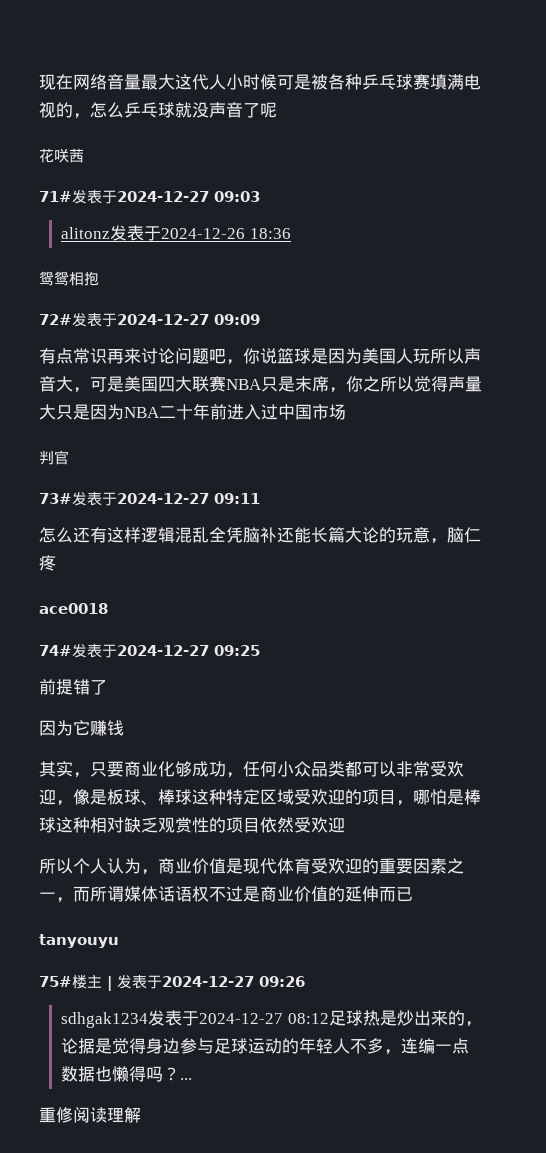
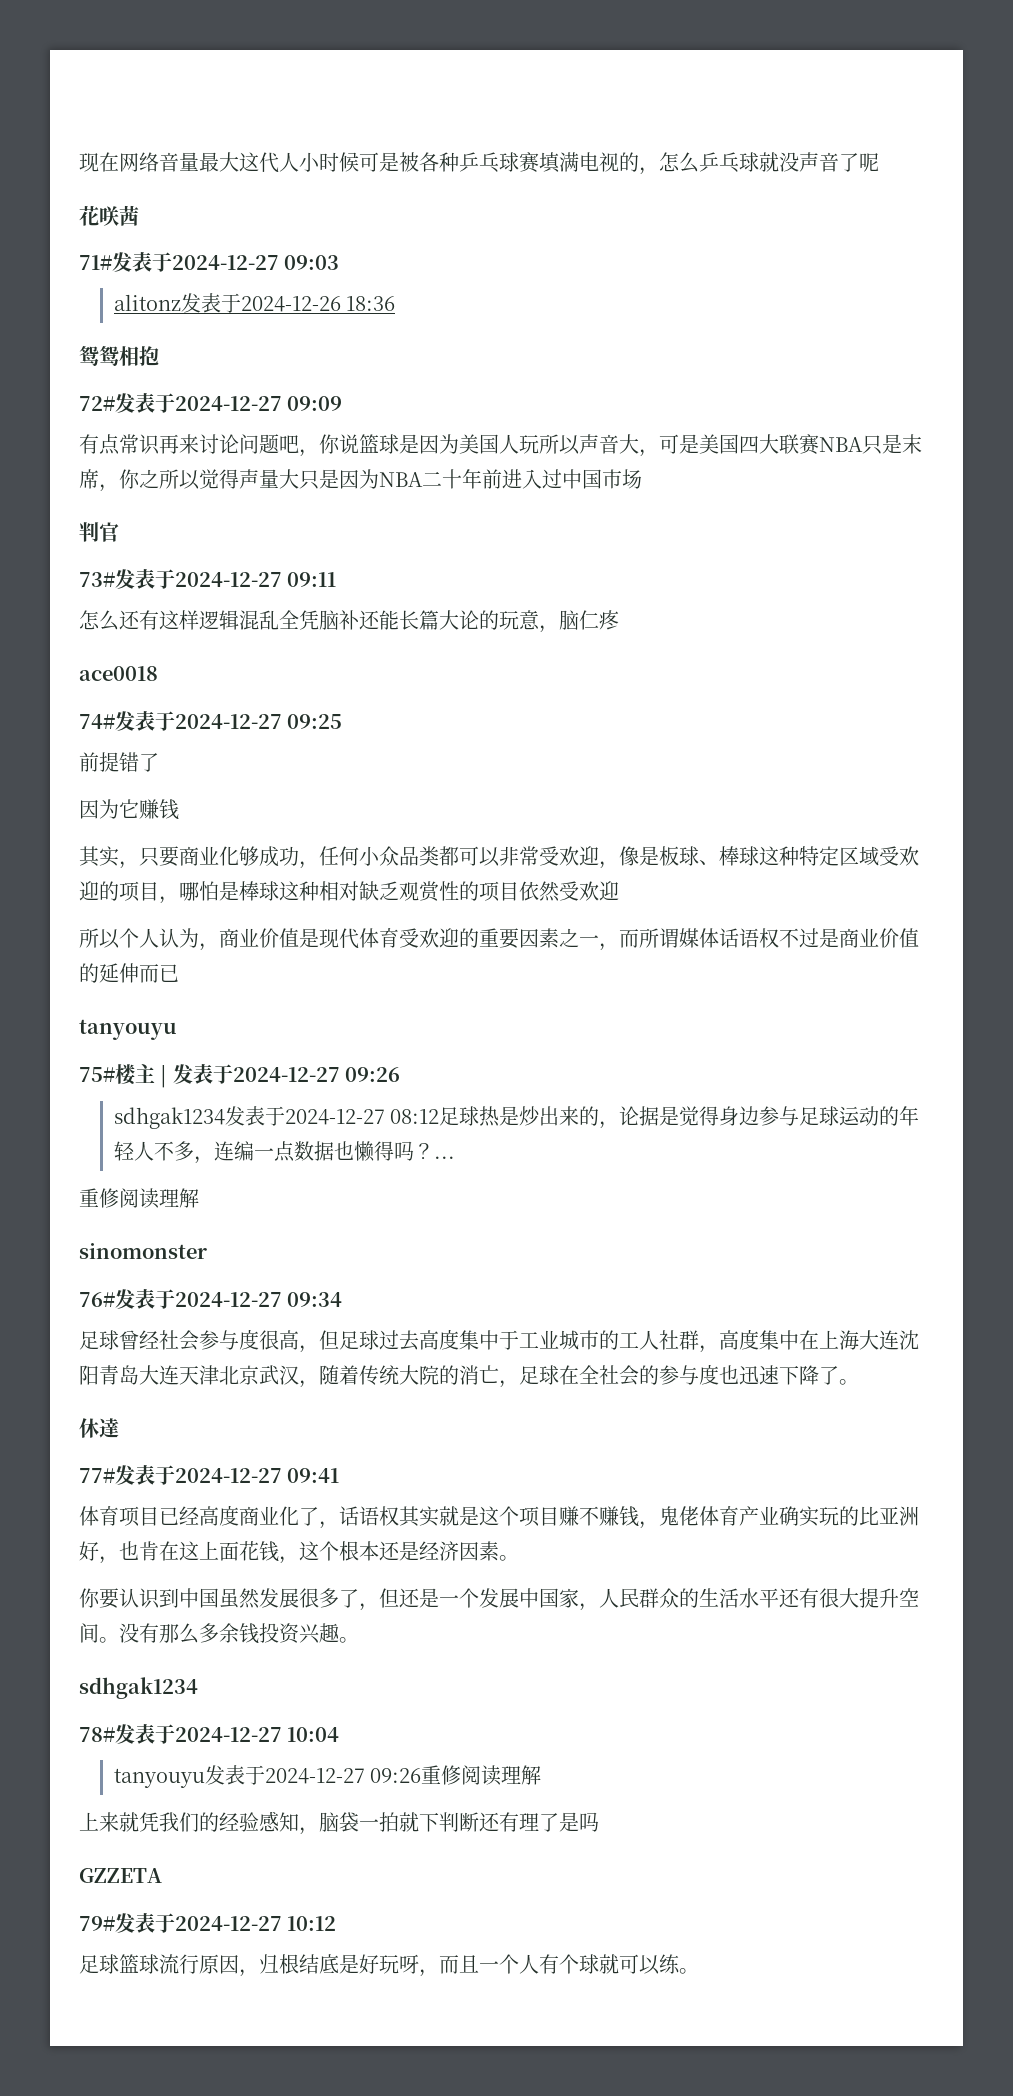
+ sinomonster
+ 76#发表于2024-12-27 09:34
+ 足球曾经社会参与度很高，但足球过去高度集中于工业城市的工人社群，高度集中在上海大连沈阳青岛大连天津北京武汉，随着传统大院的消亡，足球在全社会的参与度也迅速下降了。
+ 休達
+ 77#发表于2024-12-27 09:41
+ 体育项目已经高度商业化了，话语权其实就是这个项目赚不赚钱，鬼佬体育产业确实玩的比亚洲好，也肯在这上面花钱，这个根本还是经济因素。
+ 你要认识到中国虽然发展很多了，但还是一个发展中国家，人民群众的生活水平还有很大提升空间。没有那么多余钱投资兴趣。
+ sdhgak1234
+ 78#发表于2024-12-27 10:04
+ tanyouyu发表于2024-12-27 09:26重修阅读理解
+ 上来就凭我们的经验感知，脑袋一拍就下判断还有理了是吗
+ GZZETA
+ 79#发表于2024-12-27 10:12
+ 足球篮球流行原因，归根结底是好玩呀，而且一个人有个球就可以练。

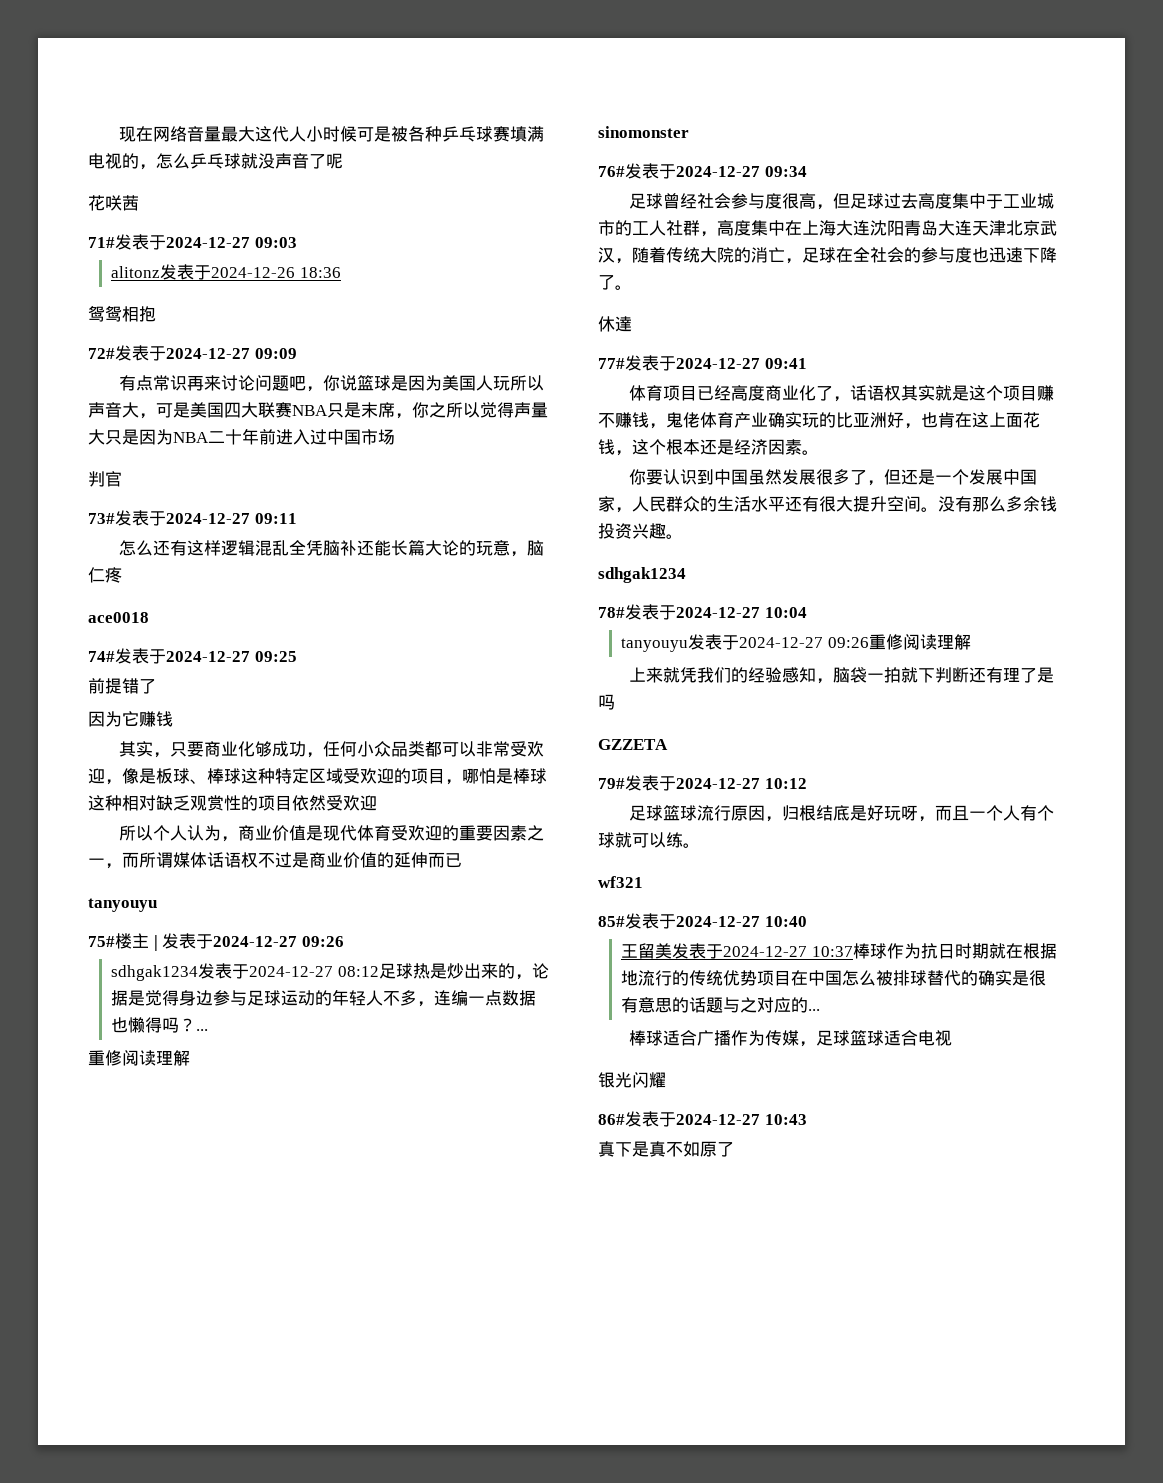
+ wf321
+ 85#发表于2024-12-27 10:40
+ 王留美发表于2024-12-27 10:37棒球作为抗日时期就在根据地流行的传统优势项目在中国怎么被排球替代的确实是很有意思的话题与之对应的...
+ 棒球适合广播作为传媒，足球篮球适合电视
+ 银光闪耀
+ 86#发表于2024-12-27 10:43
+ 真下是真不如原了

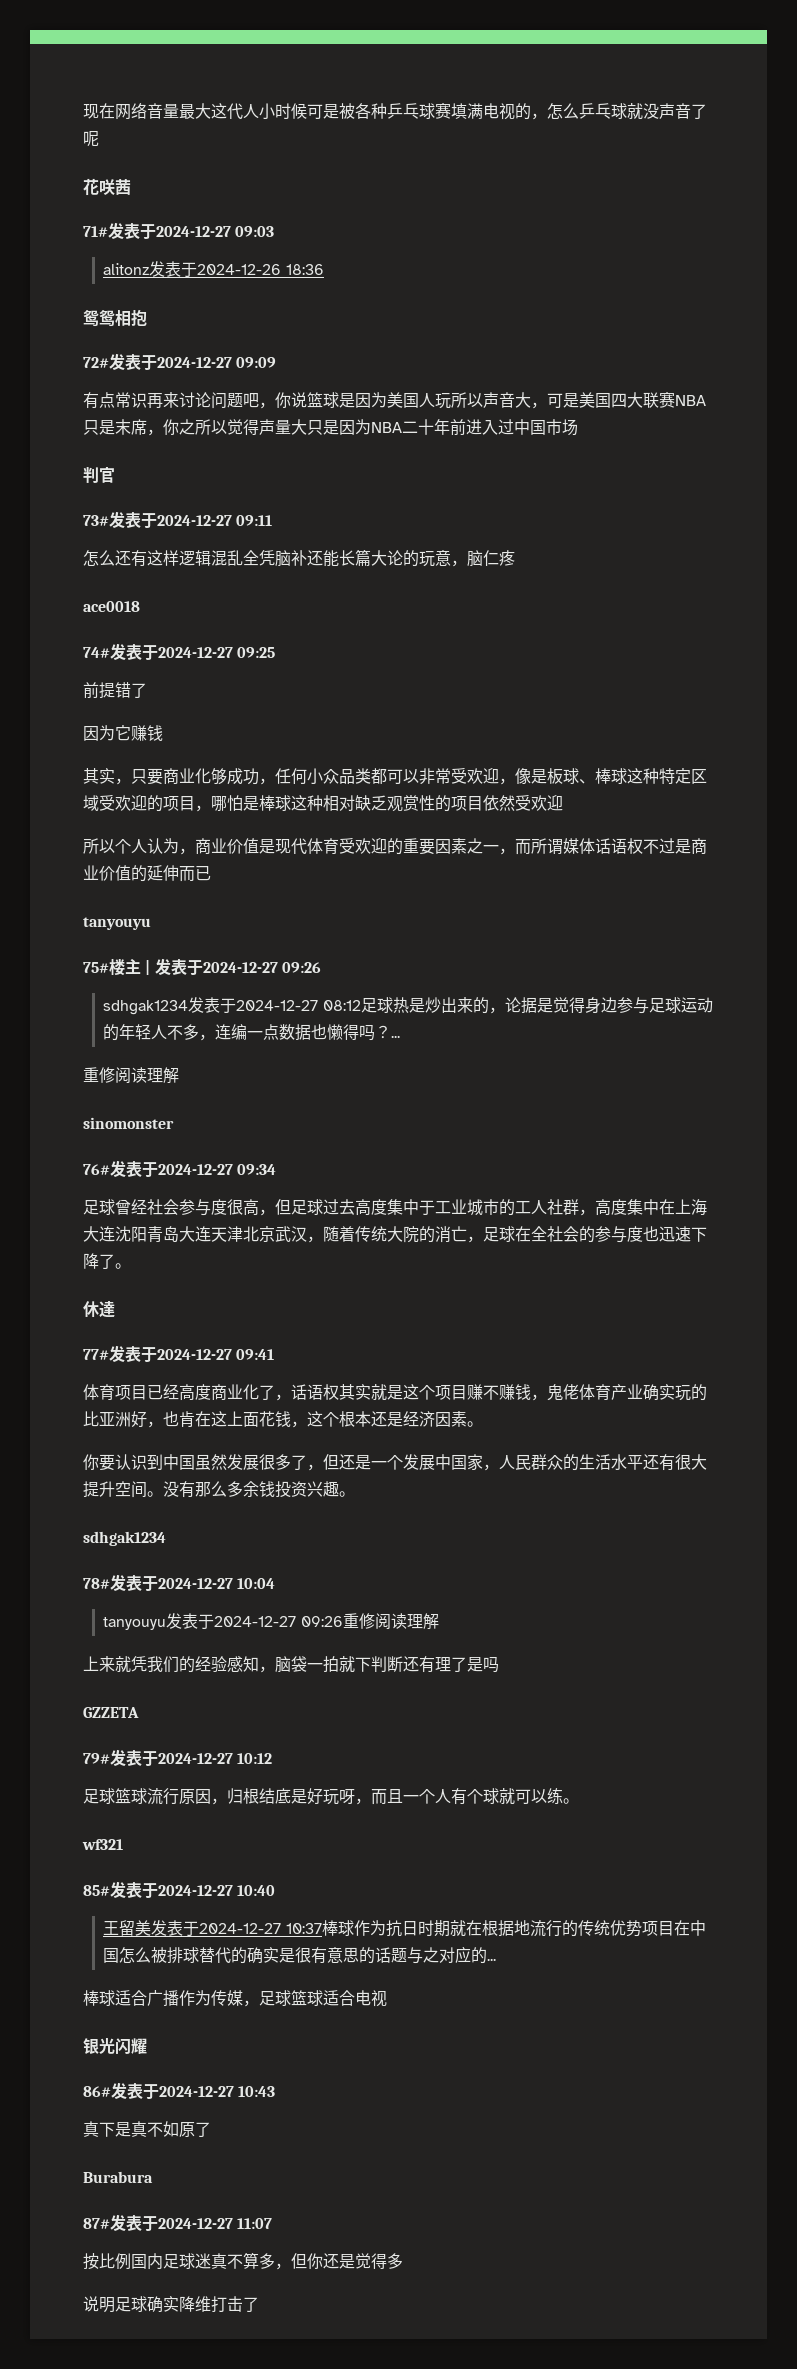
+ Burabura
+ 87#发表于2024-12-27 11:07
+ 按比例国内足球迷真不算多，但你还是觉得多
+ 说明足球确实降维打击了

